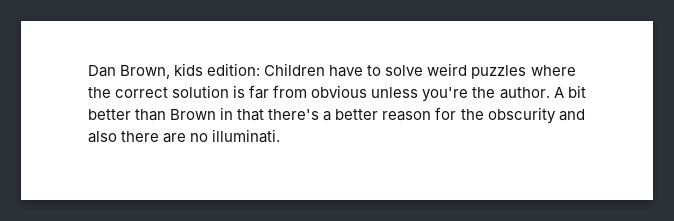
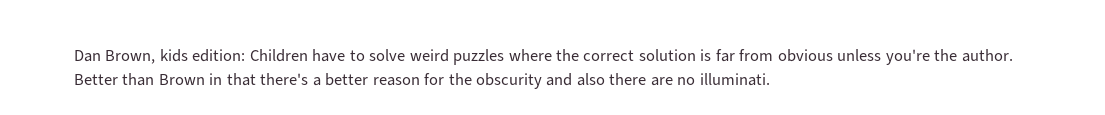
- A bit better than Brown in that there's a better reason for the obscurity and also there are no illuminati.
+ Better than Brown in that there's a better reason for the obscurity and also there are no illuminati.

